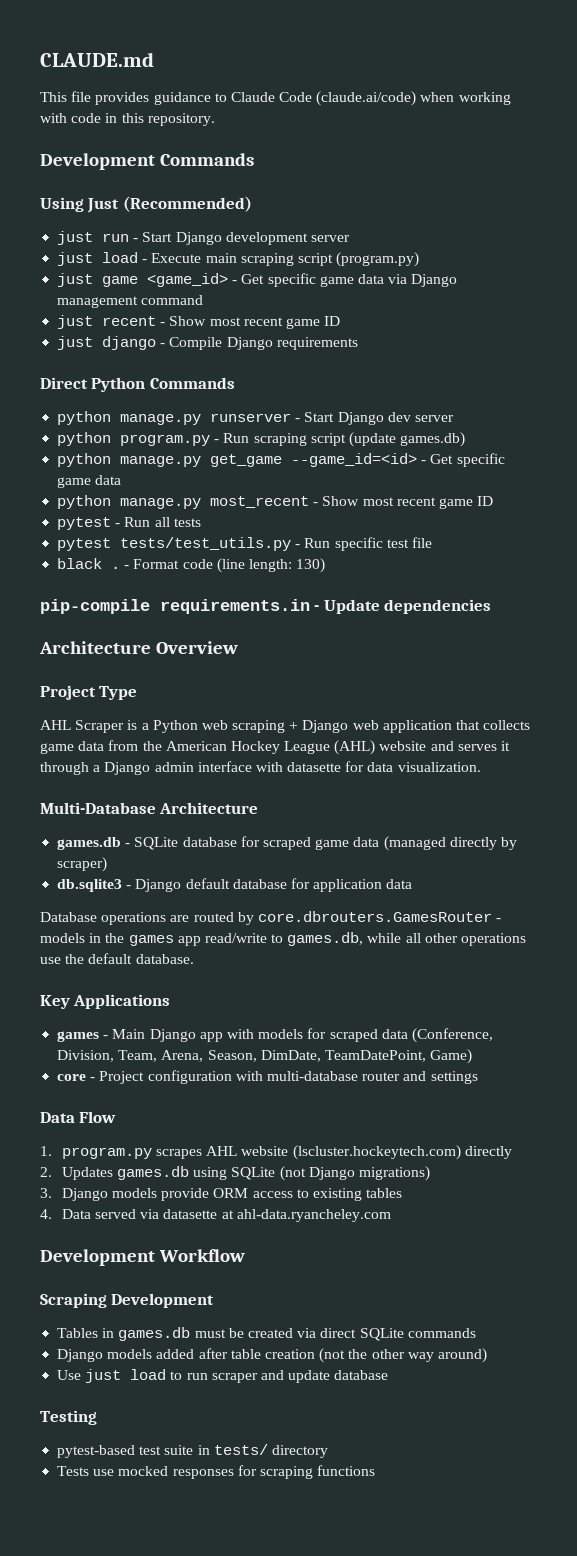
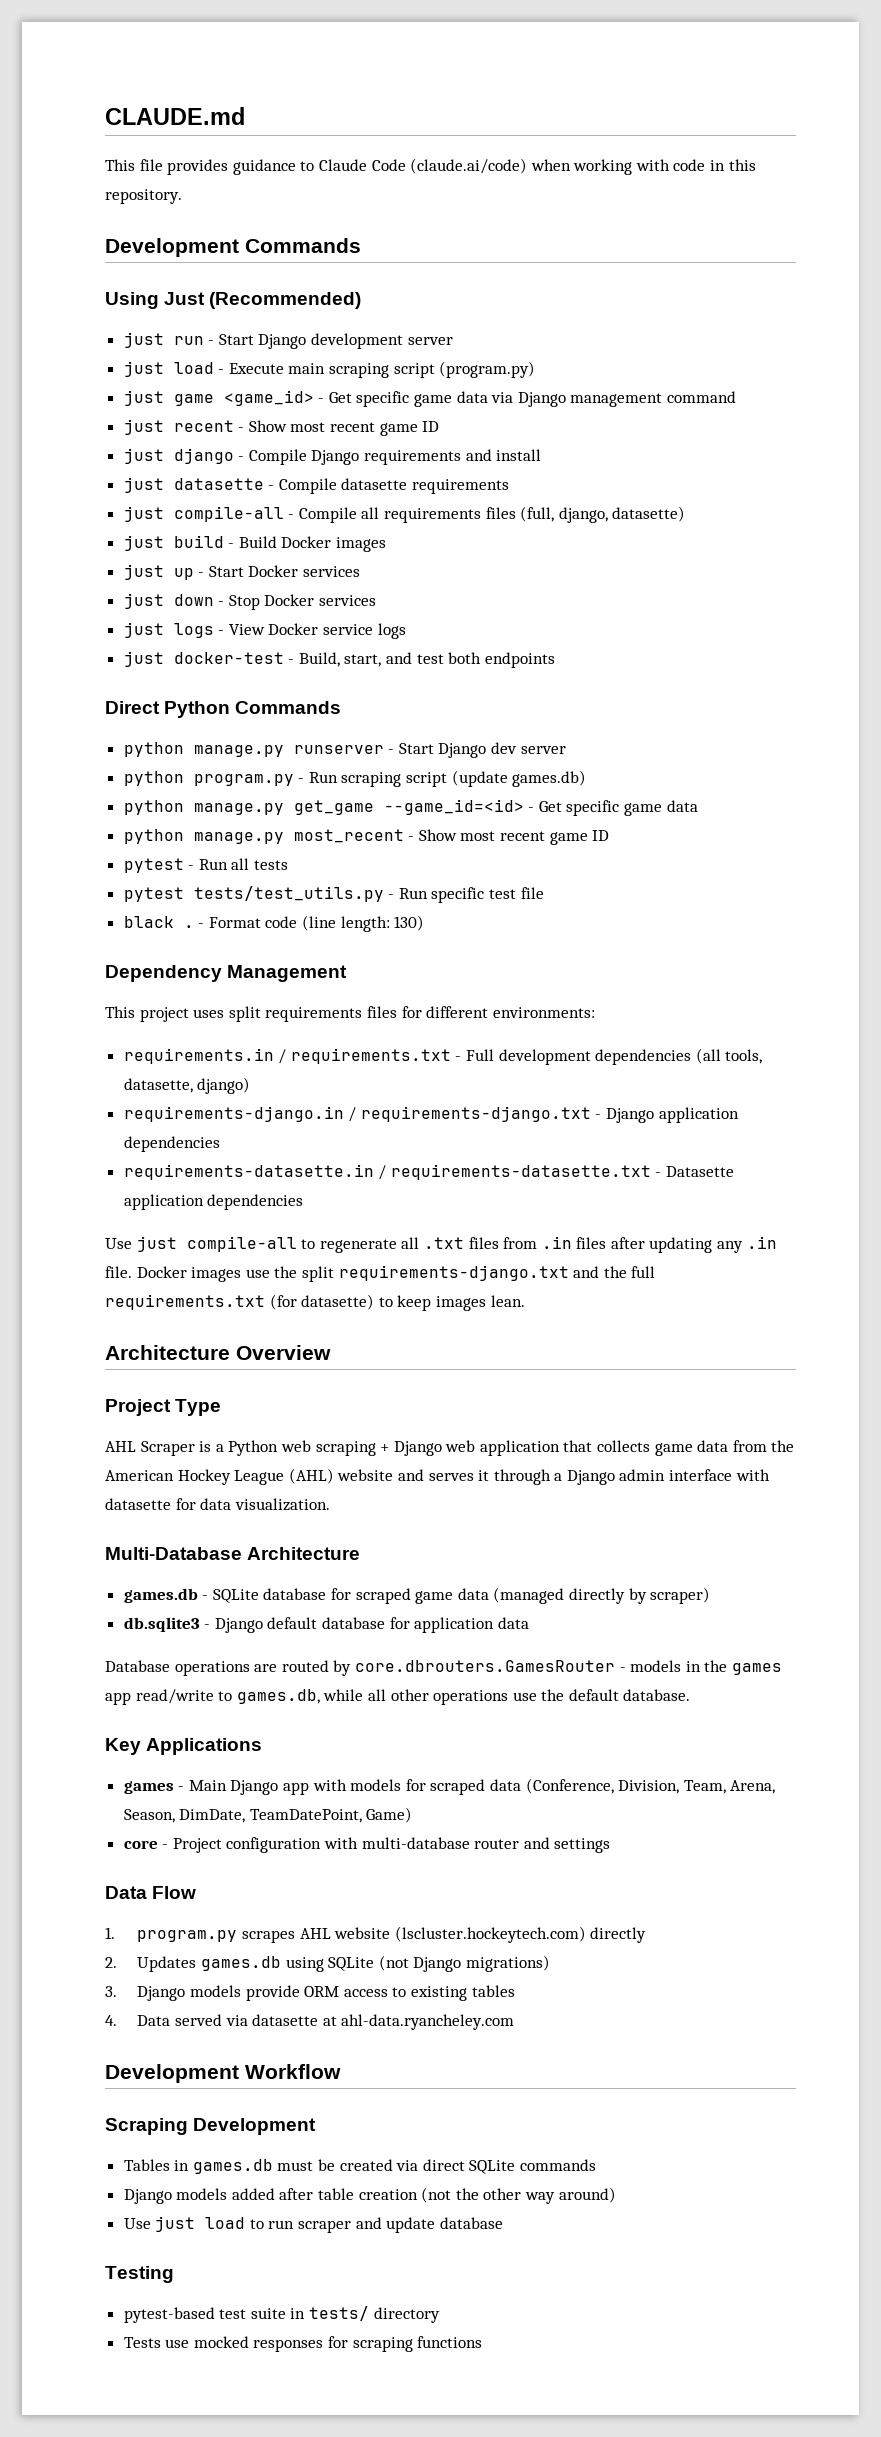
- just django - Compile Django requirements
+ just django - Compile Django requirements and install
+ just datasette - Compile datasette requirements
+ just compile-all - Compile all requirements files (full, django, datasette)
+ just build - Build Docker images
+ just up - Start Docker services
+ just down - Stop Docker services
+ just logs - View Docker service logs
+ just docker-test - Build, start, and test both endpoints
- pip-compile requirements.in - Update dependencies
+ Dependency Management
+ This project uses split requirements files for different environments:
+ requirements.in / requirements.txt - Full development dependencies (all tools, datasette, django)
+ requirements-django.in / requirements-django.txt - Django application dependencies
+ requirements-datasette.in / requirements-datasette.txt - Datasette application dependencies
+ Use just compile-all to regenerate all .txt files from .in files after updating any .in file. Docker images use the split requirements-django.txt and the full requirements.txt (for datasette) to keep images lean.

